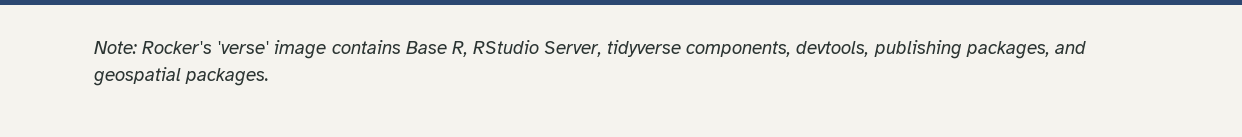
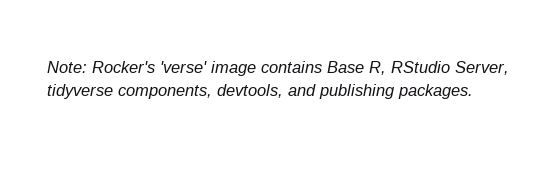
- Note: Rocker's 'verse' image contains Base R, RStudio Server, tidyverse components, devtools, publishing packages, and geospatial packages.
+ Note: Rocker's 'verse' image contains Base R, RStudio Server, tidyverse components, devtools, and publishing packages.

